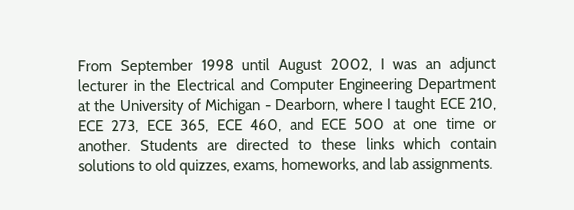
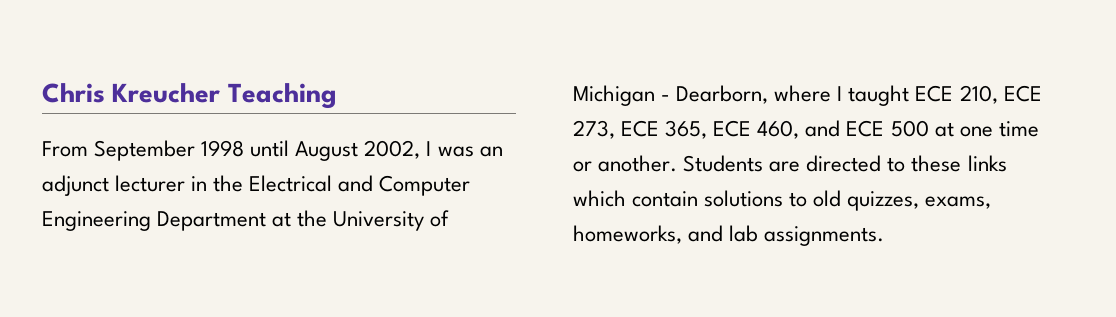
+ Chris Kreucher Teaching

